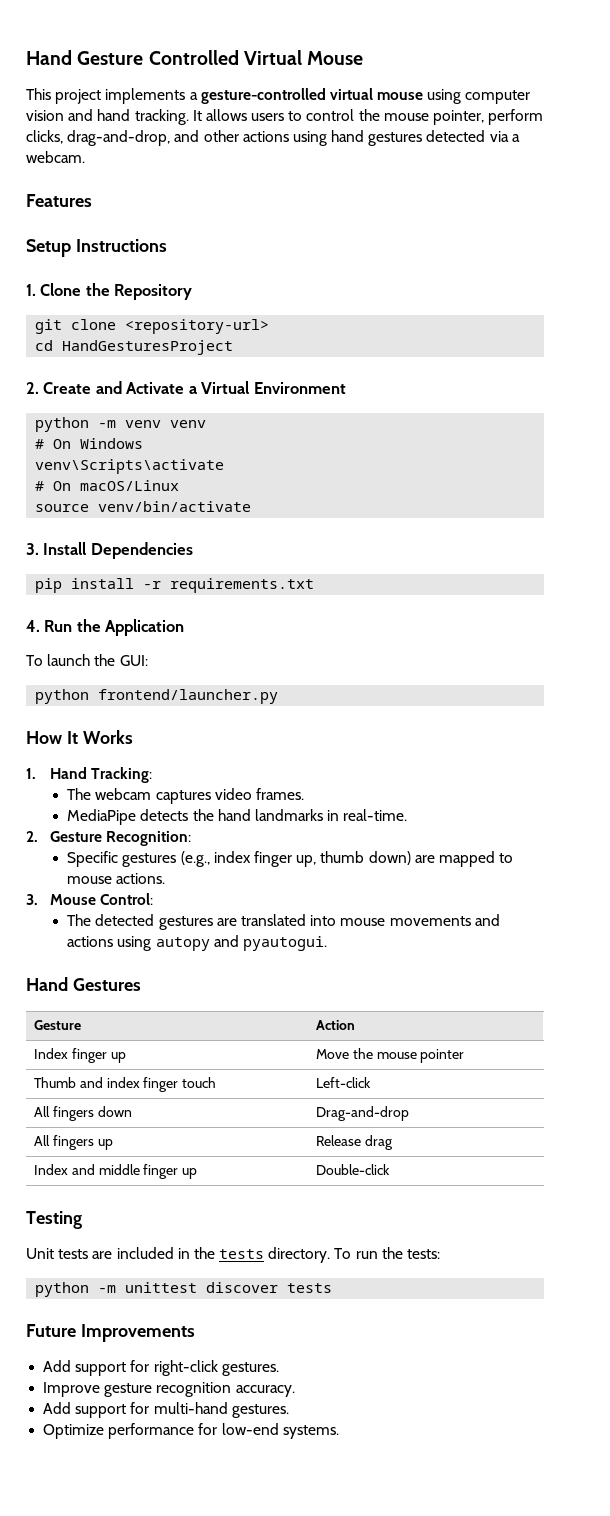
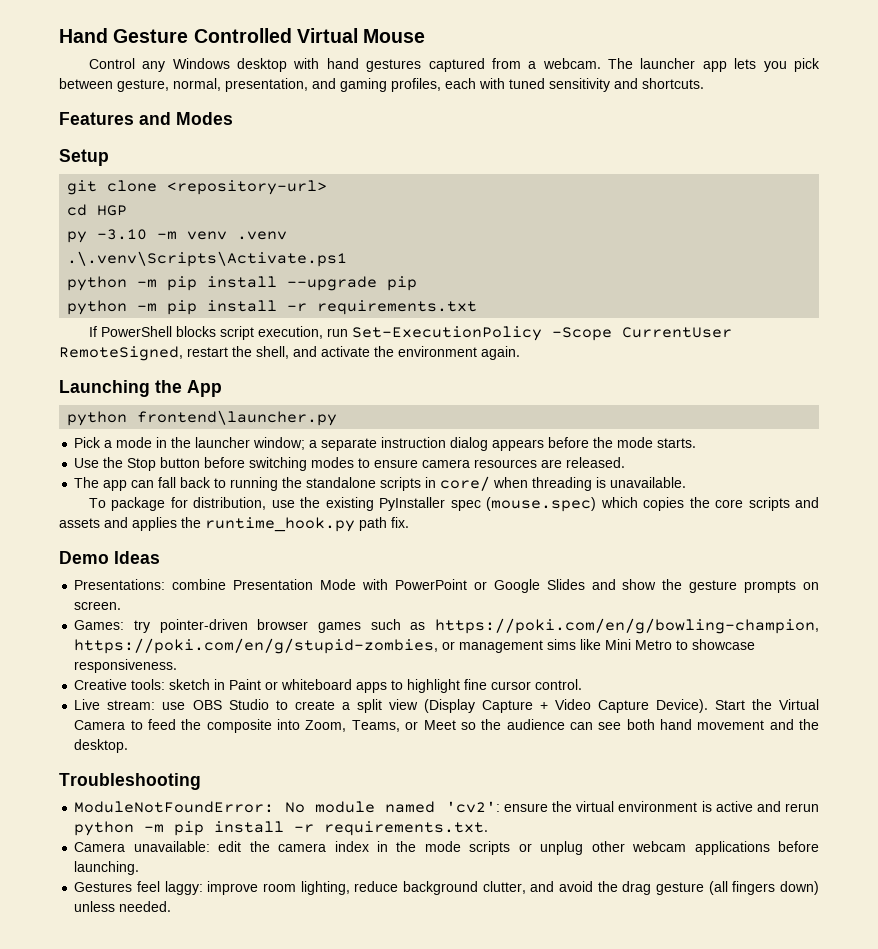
- This project implements a gesture-controlled virtual mouse using computer vision and hand tracking. It allows users to control the mouse pointer, perform clicks, drag-and-drop, and other actions using hand gestures detected via a webcam.
+ Control any Windows desktop with hand gestures captured from a webcam. The launcher app lets you pick between gesture, normal, presentation, and gaming profiles, each with tuned sensitivity and shortcuts.
- Features
+ Features and Modes
- Setup Instructions
- 1. Clone the Repository
+ Setup
- cd HandGesturesProject
- 2. Create and Activate a Virtual Environment
- python -m venv venv
- # On Windows
- venv\Scripts\activate
- # On macOS/Linux
- source venv/bin/activate
- 3. Install Dependencies
- pip install -r requirements.txt
- 4. Run the Application
- To launch the GUI:
- python frontend/launcher.py
- How It Works
- 1. Hand Tracking:
- The webcam captures video frames.
- MediaPipe detects the hand landmarks in real-time.
- 2. Gesture Recognition:
- Specific gestures (e.g., index finger up, thumb down) are mapped to mouse actions.
- 3. Mouse Control:
- The detected gestures are translated into mouse movements and actions using autopy and pyautogui.
- Hand Gestures
- Gesture | Action
- Index finger up | Move the mouse pointer
- Thumb and index finger touch | Left-click
- All fingers down | Drag-and-drop
- All fingers up | Release drag
- Index and middle finger up | Double-click
- Testing
- Unit tests are included in the tests directory. To run the tests:
- python -m unittest discover tests
- Future Improvements
- Add support for right-click gestures.
- Improve gesture recognition accuracy.
- Add support for multi-hand gestures.
- Optimize performance for low-end systems.
+ cd HGP
+ py -3.10 -m venv .venv
+ .\.venv\Scripts\Activate.ps1
+ python -m pip install --upgrade pip
+ python -m pip install -r requirements.txt
+ If PowerShell blocks script execution, run Set-ExecutionPolicy -Scope CurrentUser RemoteSigned, restart the shell, and activate the environment again.
+ Launching the App
+ python frontend\launcher.py
+ Pick a mode in the launcher window; a separate instruction dialog appears before the mode starts.
+ Use the Stop button before switching modes to ensure camera resources are released.
+ The app can fall back to running the standalone scripts in core/ when threading is unavailable.
+ To package for distribution, use the existing PyInstaller spec (mouse.spec) which copies the core scripts and assets and applies the runtime_hook.py path fix.
+ Demo Ideas
+ Presentations: combine Presentation Mode with PowerPoint or Google Slides and show the gesture prompts on screen.
+ Games: try pointer-driven browser games such as https://poki.com/en/g/bowling-champion, https://poki.com/en/g/stupid-zombies, or management sims like Mini Metro to showcase responsiveness.
+ Creative tools: sketch in Paint or whiteboard apps to highlight fine cursor control.
+ Live stream: use OBS Studio to create a split view (Display Capture + Video Capture Device). Start the Virtual Camera to feed the composite into Zoom, Teams, or Meet so the audience can see both hand movement and the desktop.
+ Troubleshooting
+ ModuleNotFoundError: No module named 'cv2': ensure the virtual environment is active and rerun python -m pip install -r requirements.txt.
+ Camera unavailable: edit the camera index in the mode scripts or unplug other webcam applications before launching.
+ Gestures feel laggy: improve room lighting, reduce background clutter, and avoid the drag gesture (all fingers down) unless needed.

